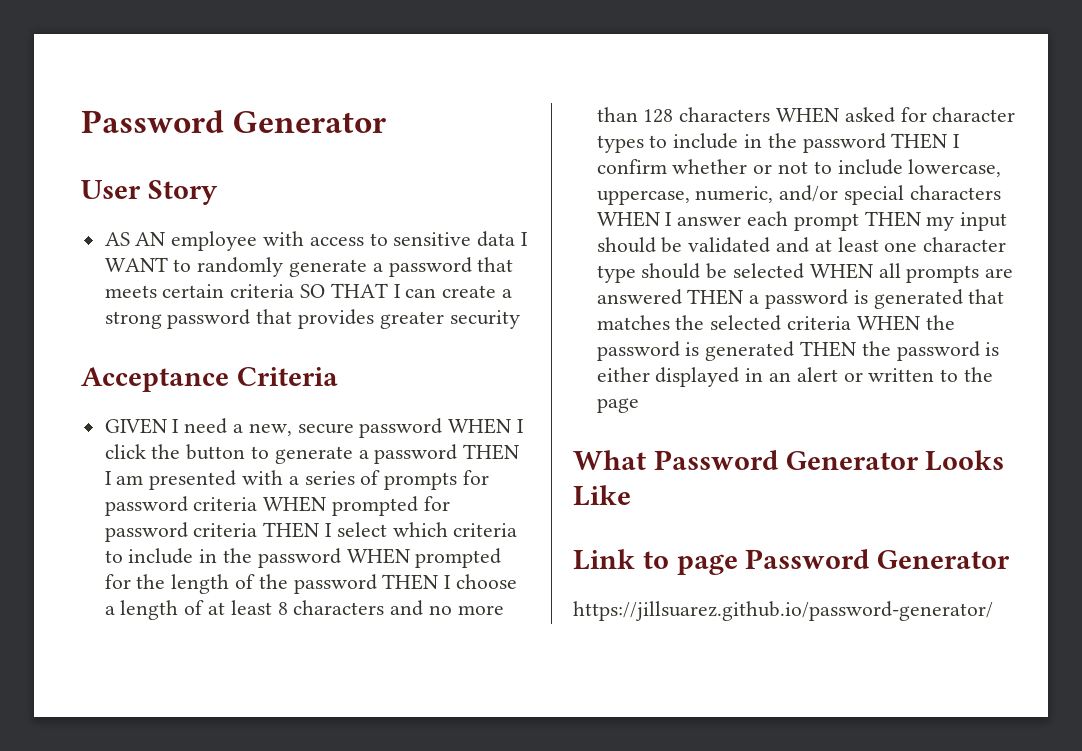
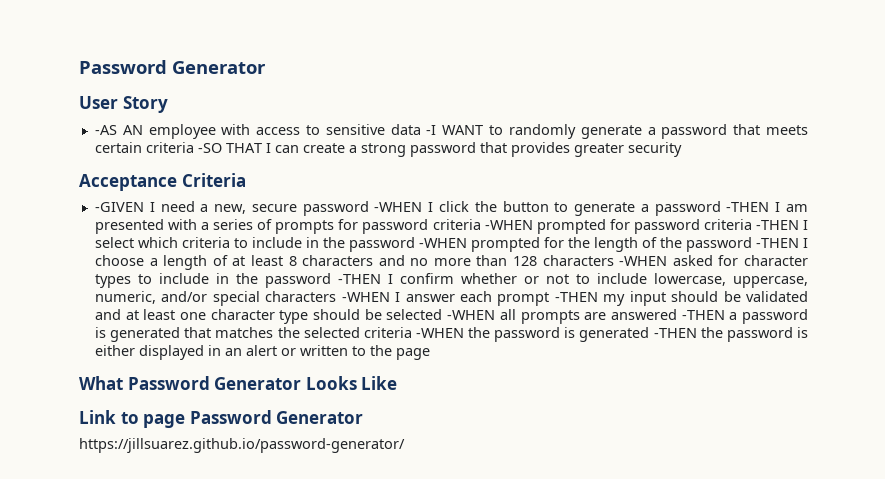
- AS AN employee with access to sensitive data I WANT to randomly generate a password that meets certain criteria SO THAT I can create a strong password that provides greater security
+ -AS AN employee with access to sensitive data -I WANT to randomly generate a password that meets certain criteria -SO THAT I can create a strong password that provides greater security
- GIVEN I need a new, secure password WHEN I click the button to generate a password THEN I am presented with a series of prompts for password criteria WHEN prompted for password criteria THEN I select which criteria to include in the password WHEN prompted for the length of the password THEN I choose a length of at least 8 characters and no more than 128 characters WHEN asked for character types to include in the password THEN I confirm whether or not to include lowercase, uppercase, numeric, and/or special characters WHEN I answer each prompt THEN my input should be validated and at least one character type should be selected WHEN all prompts are answered THEN a password is generated that matches the selected criteria WHEN the password is generated THEN the password is either displayed in an alert or written to the page
+ -GIVEN I need a new, secure password -WHEN I click the button to generate a password -THEN I am presented with a series of prompts for password criteria -WHEN prompted for password criteria -THEN I select which criteria to include in the password -WHEN prompted for the length of the password -THEN I choose a length of at least 8 characters and no more than 128 characters -WHEN asked for character types to include in the password -THEN I confirm whether or not to include lowercase, uppercase, numeric, and/or special characters -WHEN I answer each prompt -THEN my input should be validated and at least one character type should be selected -WHEN all prompts are answered -THEN a password is generated that matches the selected criteria -WHEN the password is generated -THEN the password is either displayed in an alert or written to the page

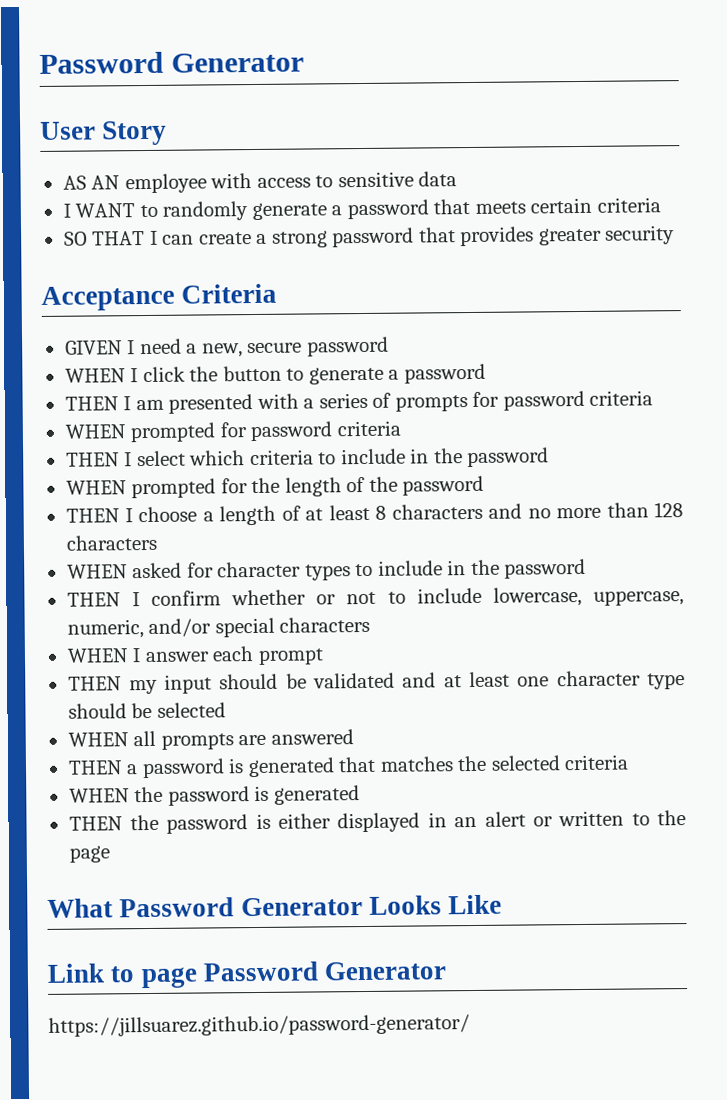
- -AS AN employee with access to sensitive data -I WANT to randomly generate a password that meets certain criteria -SO THAT I can create a strong password that provides greater security
+ AS AN employee with access to sensitive data
+ I WANT to randomly generate a password that meets certain criteria
+ SO THAT I can create a strong password that provides greater security
- -GIVEN I need a new, secure password -WHEN I click the button to generate a password -THEN I am presented with a series of prompts for password criteria -WHEN prompted for password criteria -THEN I select which criteria to include in the password -WHEN prompted for the length of the password -THEN I choose a length of at least 8 characters and no more than 128 characters -WHEN asked for character types to include in the password -THEN I confirm whether or not to include lowercase, uppercase, numeric, and/or special characters -WHEN I answer each prompt -THEN my input should be validated and at least one character type should be selected -WHEN all prompts are answered -THEN a password is generated that matches the selected criteria -WHEN the password is generated -THEN the password is either displayed in an alert or written to the page
+ GIVEN I need a new, secure password
+ WHEN I click the button to generate a password
+ THEN I am presented with a series of prompts for password criteria
+ WHEN prompted for password criteria
+ THEN I select which criteria to include in the password
+ WHEN prompted for the length of the password
+ THEN I choose a length of at least 8 characters and no more than 128 characters
+ WHEN asked for character types to include in the password
+ THEN I confirm whether or not to include lowercase, uppercase, numeric, and/or special characters
+ WHEN I answer each prompt
+ THEN my input should be validated and at least one character type should be selected
+ WHEN all prompts are answered
+ THEN a password is generated that matches the selected criteria
+ WHEN the password is generated
+ THEN the password is either displayed in an alert or written to the page

